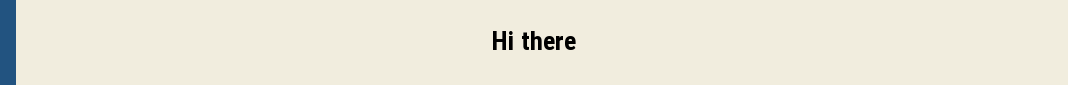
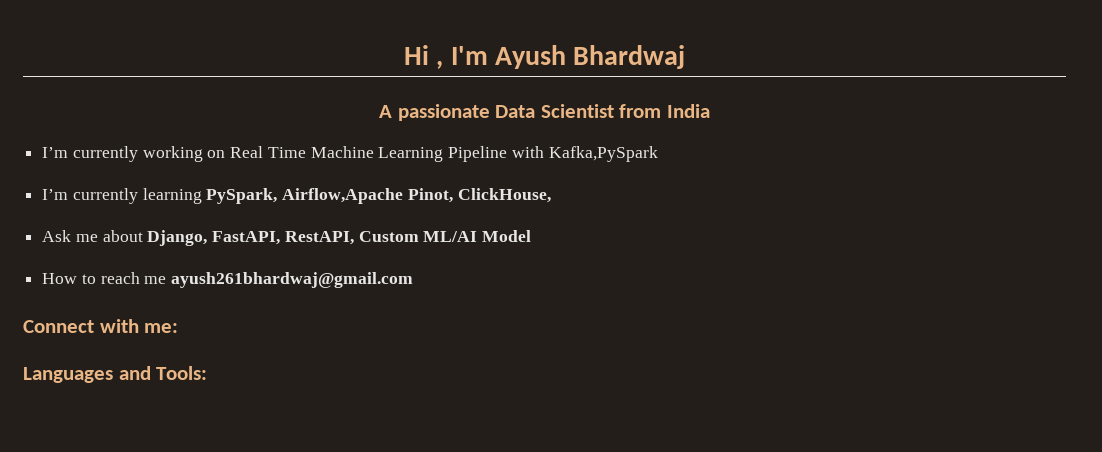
- Hi there
+ Hi , I'm Ayush Bhardwaj
+ A passionate Data Scientist from India
+ I’m currently working on Real Time Machine Learning Pipeline with Kafka,PySpark
+ I’m currently learning PySpark, Airflow,Apache Pinot, ClickHouse,
+ Ask me about Django, FastAPI, RestAPI, Custom ML/AI Model
+ How to reach me ayush261bhardwaj@gmail.com
+ Connect with me:
+ Languages and Tools:

